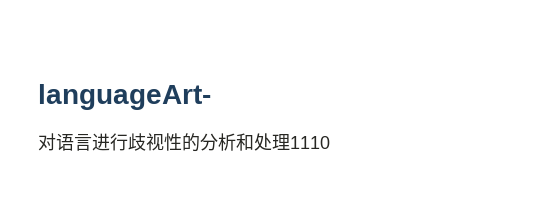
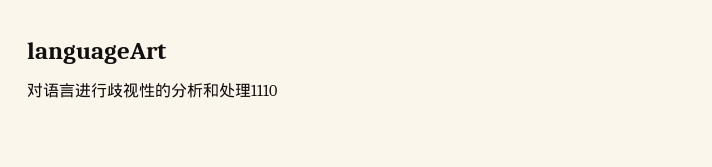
- languageArt-
+ languageArt

